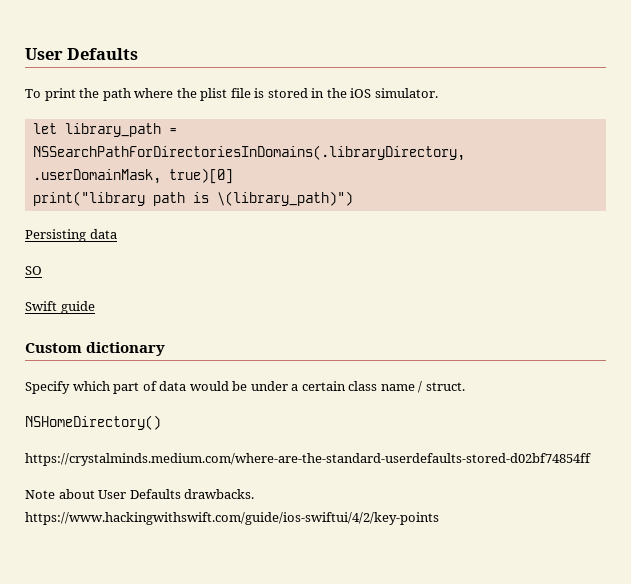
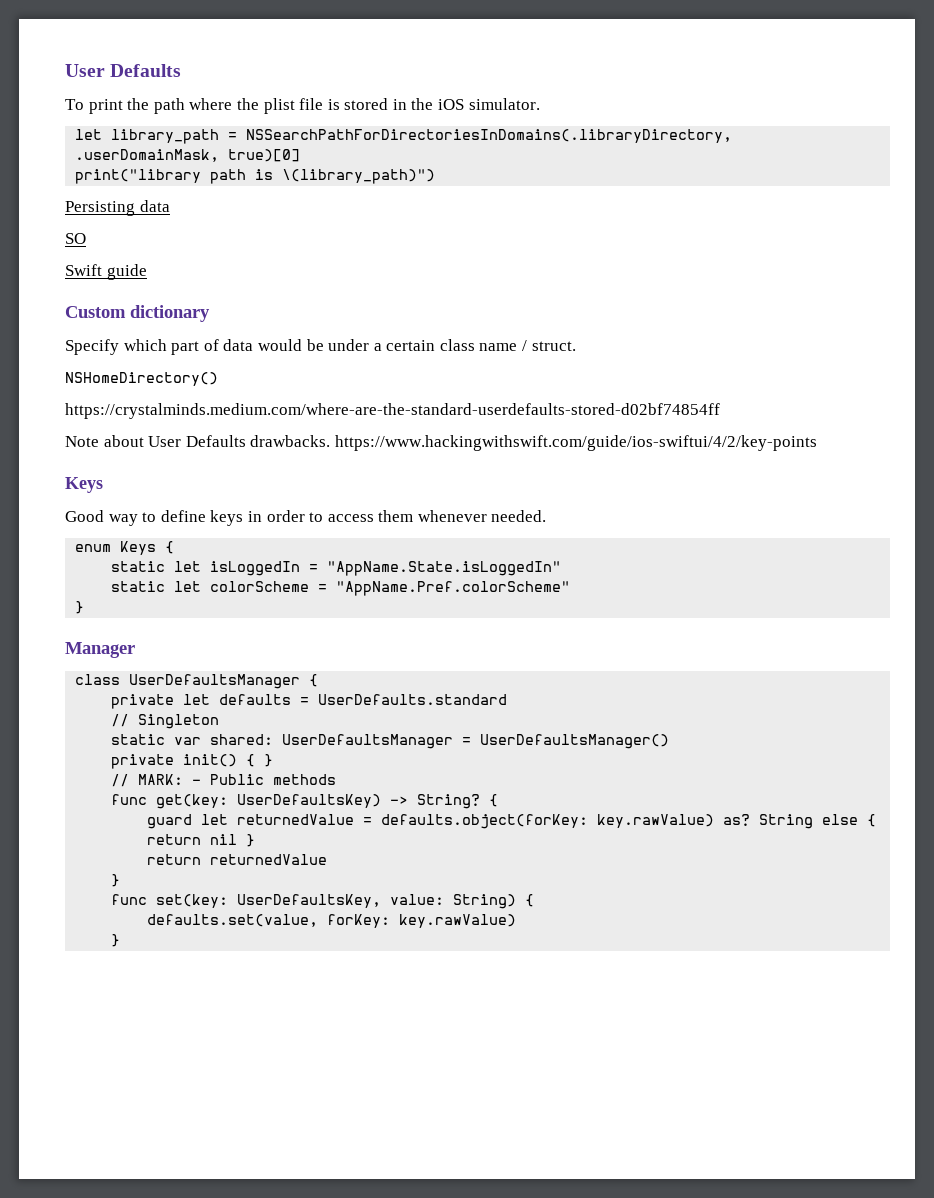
  Note about User Defaults drawbacks. https://www.hackingwithswift.com/guide/ios-swiftui/4/2/key-points
+ Keys
+ Good way to define keys in order to access them whenever needed.
+ enum Keys {
+ static let isLoggedIn = "AppName.State.isLoggedIn"
+ static let colorScheme = "AppName.Pref.colorScheme"
+ }
+ Manager
+ class UserDefaultsManager {
+ private let defaults = UserDefaults.standard
+ // Singleton
+ static var shared: UserDefaultsManager = UserDefaultsManager()
+ private init() { }
+ // MARK: - Public methods
+ func get(key: UserDefaultsKey) -> String? {
+ guard let returnedValue = defaults.object(forKey: key.rawValue) as? String else { return nil }
+ return returnedValue
+ }
+ func set(key: UserDefaultsKey, value: String) {
+ defaults.set(value, forKey: key.rawValue)
+ }

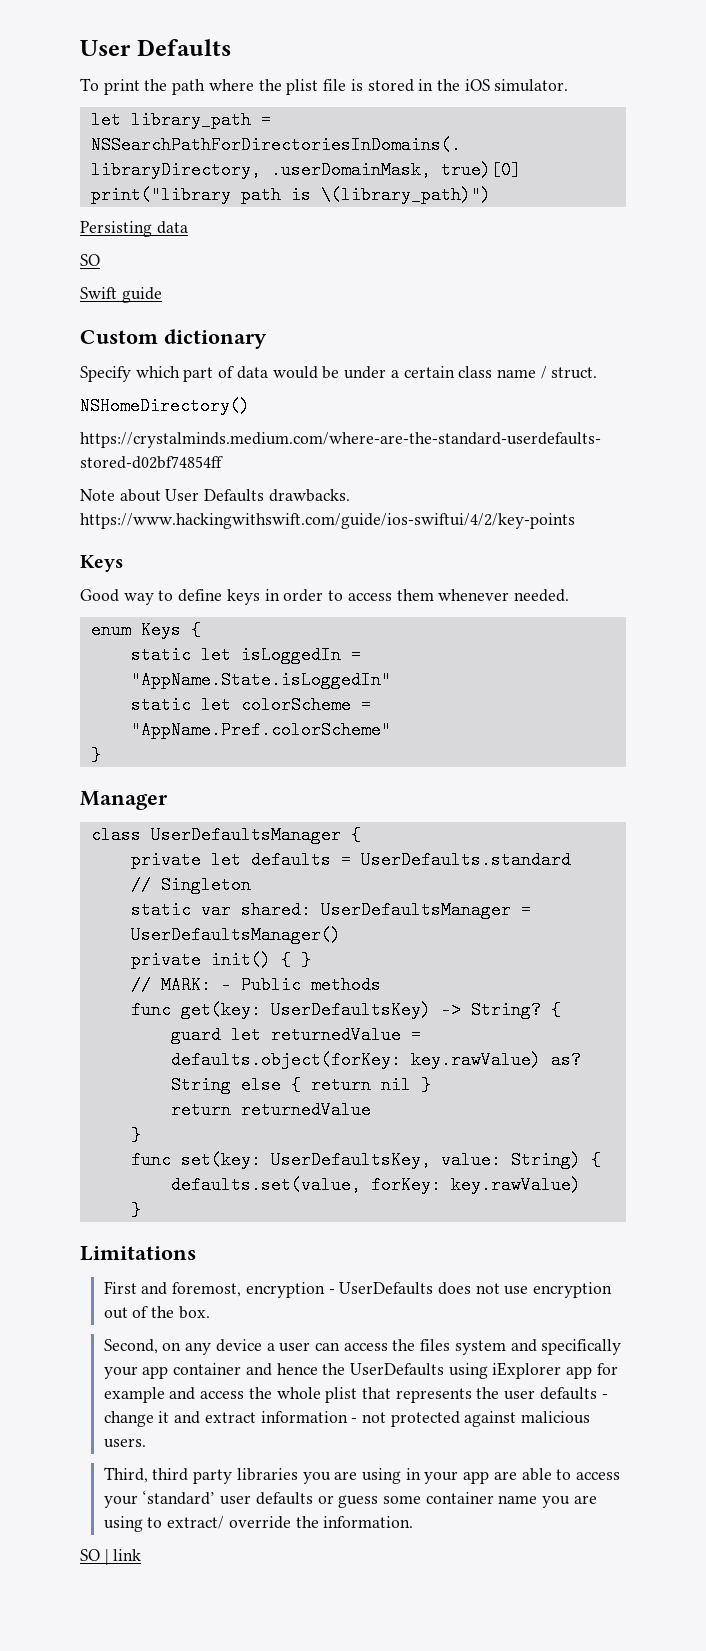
+ Limitations
+ First and foremost, encryption - UserDefaults does not use encryption out of the box.
+ Second, on any device a user can access the files system and specifically your app container and hence the UserDefaults using iExplorer app for example and access the whole plist that represents the user defaults - change it and extract information - not protected against malicious users.
+ Third, third party libraries you are using in your app are able to access your ‘standard’ user defaults or guess some container name you are using to extract/ override the information.
+ SO | link

